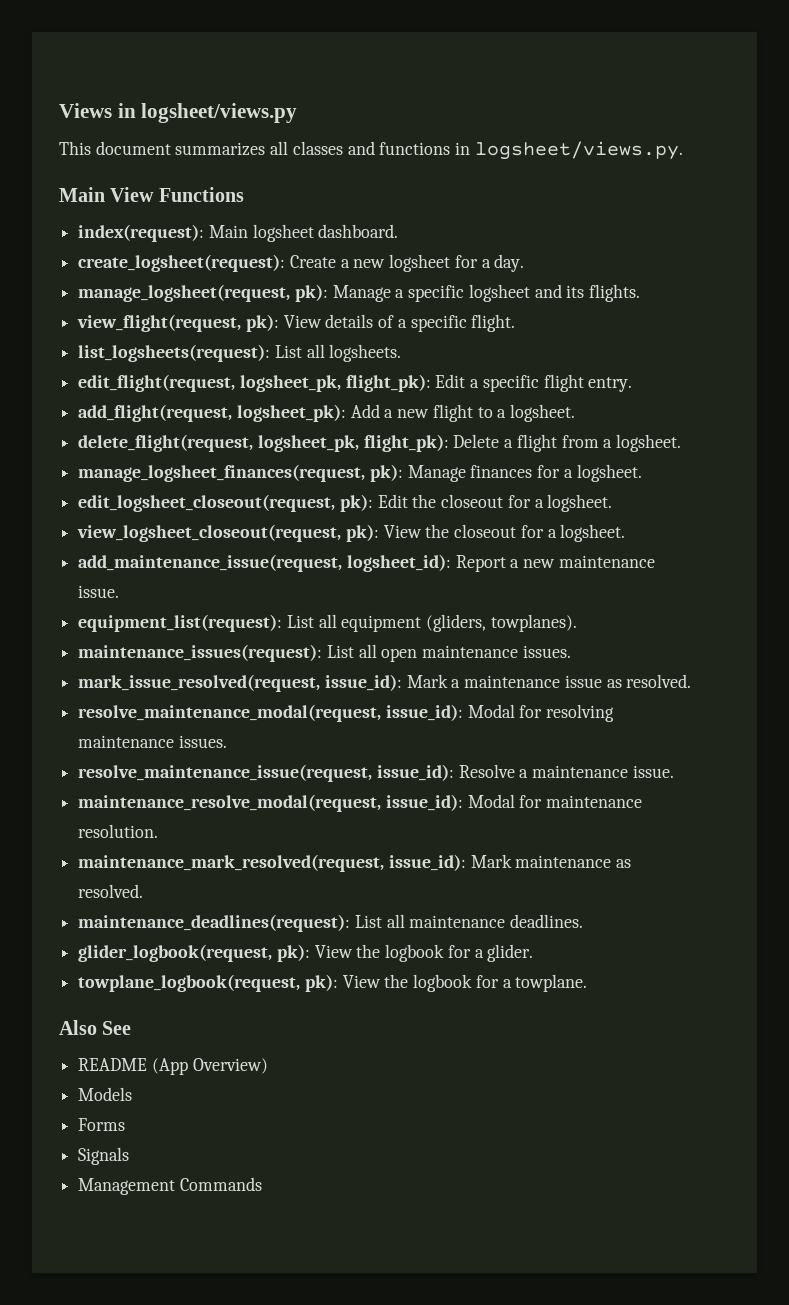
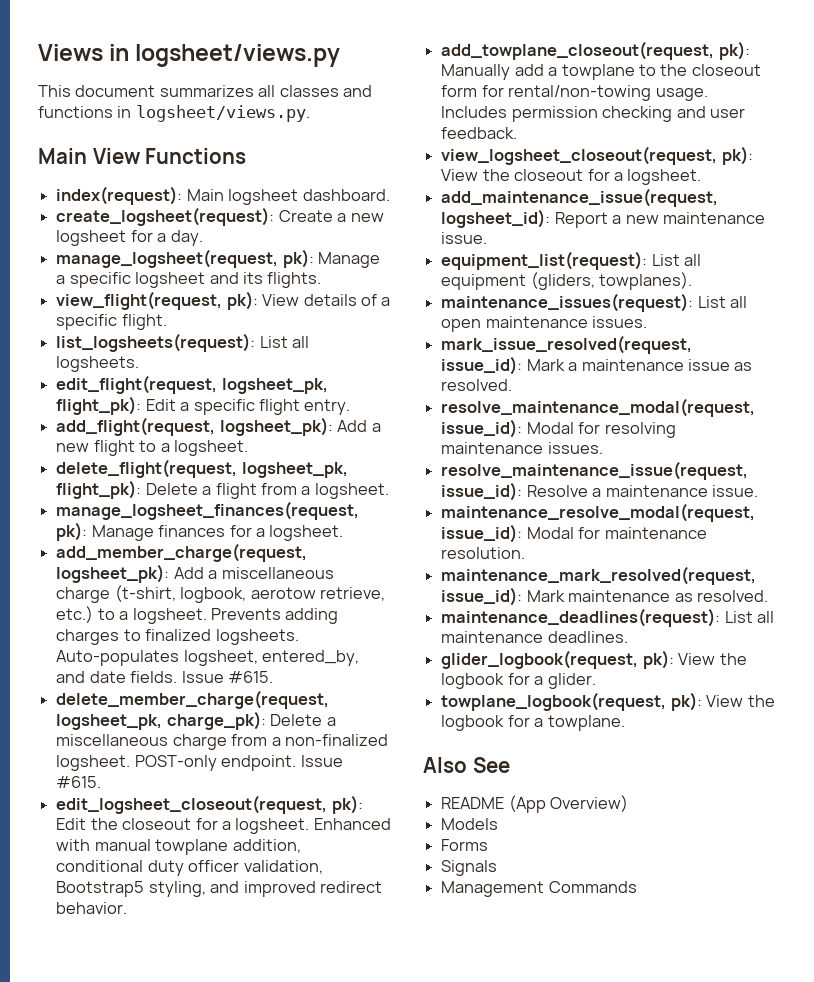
+ add_member_charge(request, logsheet_pk): Add a miscellaneous charge (t-shirt, logbook, aerotow retrieve, etc.) to a logsheet. Prevents adding charges to finalized logsheets. Auto-populates logsheet, entered_by, and date fields. Issue #615.
+ delete_member_charge(request, logsheet_pk, charge_pk): Delete a miscellaneous charge from a non-finalized logsheet. POST-only endpoint. Issue #615.
+ Enhanced with manual towplane addition, conditional duty officer validation, Bootstrap5 styling, and improved redirect behavior.
+ add_towplane_closeout(request, pk): Manually add a towplane to the closeout form for rental/non-towing usage. Includes permission checking and user feedback.

